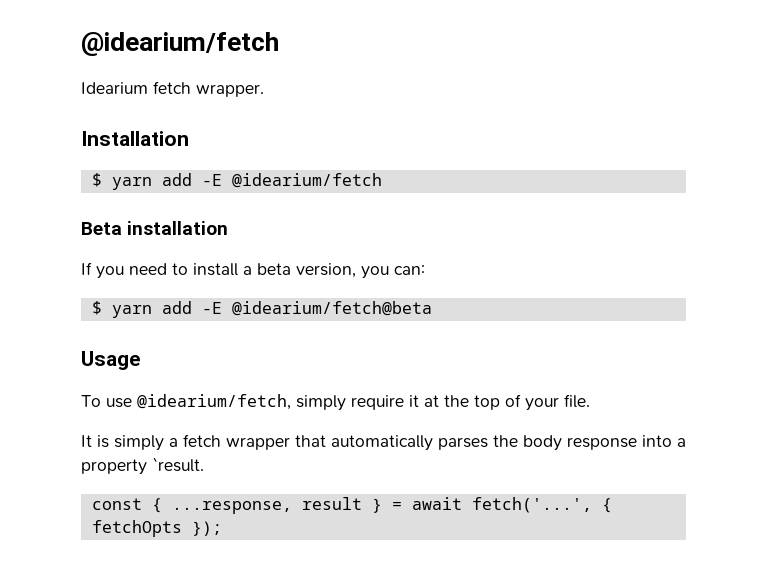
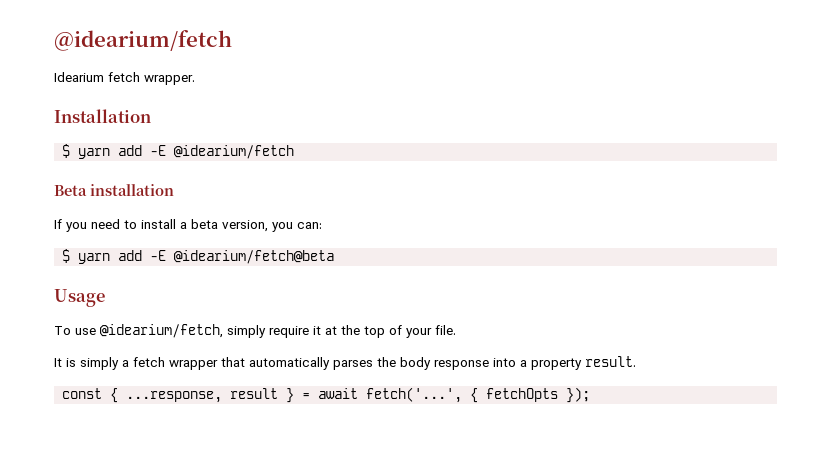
- It is simply a fetch wrapper that automatically parses the body response into a property `result.
+ It is simply a fetch wrapper that automatically parses the body response into a property result.

